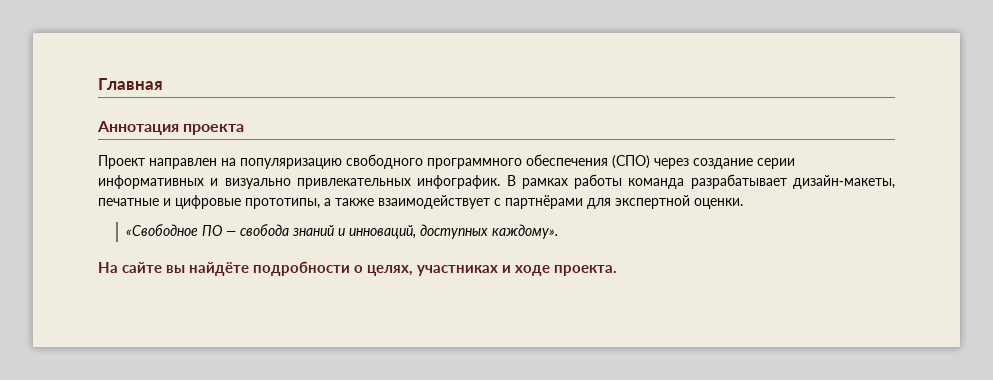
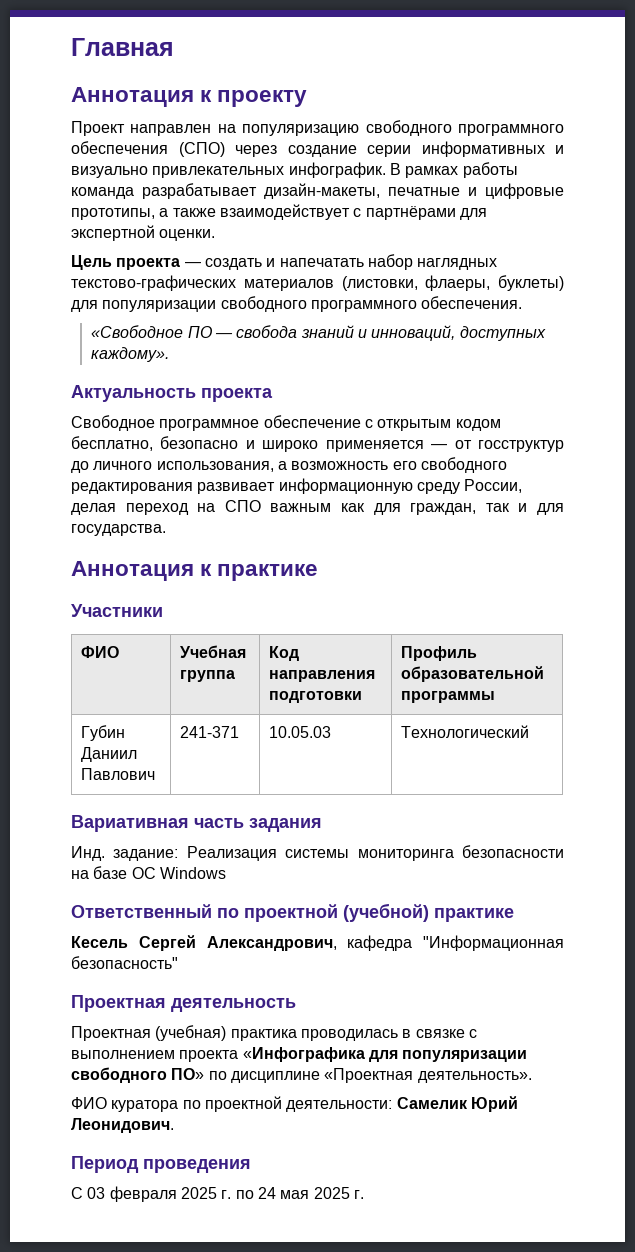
- Аннотация проекта
+ Аннотация к проекту
+ Цель проекта — создать и напечатать набор наглядных текстово-графических материалов (листовки, флаеры, буклеты) для популяризации свободного программного обеспечения.
- На сайте вы найдёте подробности о целях, участниках и ходе проекта.
+ Актуальность проекта
+ Свободное программное обеспечение с открытым кодом бесплатно, безопасно и широко применяется — от госструктур до личного использования, а возможность его свободного редактирования развивает информационную среду России, делая переход на СПО важным как для граждан, так и для государства.
+ Аннотация к практике
+ Участники
+ ФИО | Учебная группа | Код направления подготовки | Профиль образовательной программы
+ Губин Даниил Павлович | 241-371 | 10.05.03 | Технологический
+ Вариативная часть задания
+ Инд. задание: Реализация системы мониторинга безопасности на базе ОС Windows
+ Ответственный по проектной (учебной) практике
+ Кесель Сергей Александрович, кафедра "Информационная безопасность"
+ Проектная деятельность
+ Проектная (учебная) практика проводилась в связке с выполнением проекта «Инфографика для популяризации свободного ПО» по дисциплине «Проектная деятельность».
+ ФИО куратора по проектной деятельности: Самелик Юрий Леонидович.
+ Период проведения
+ С 03 февраля 2025 г. по 24 мая 2025 г.

